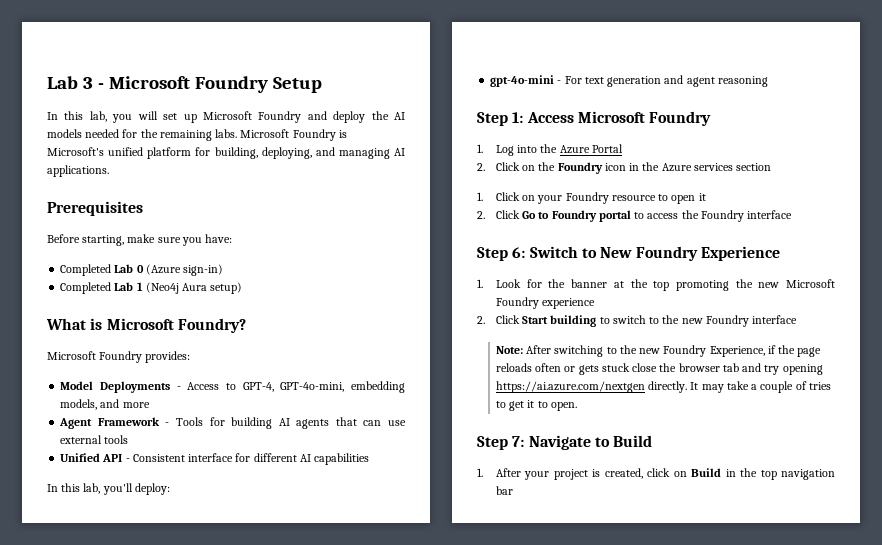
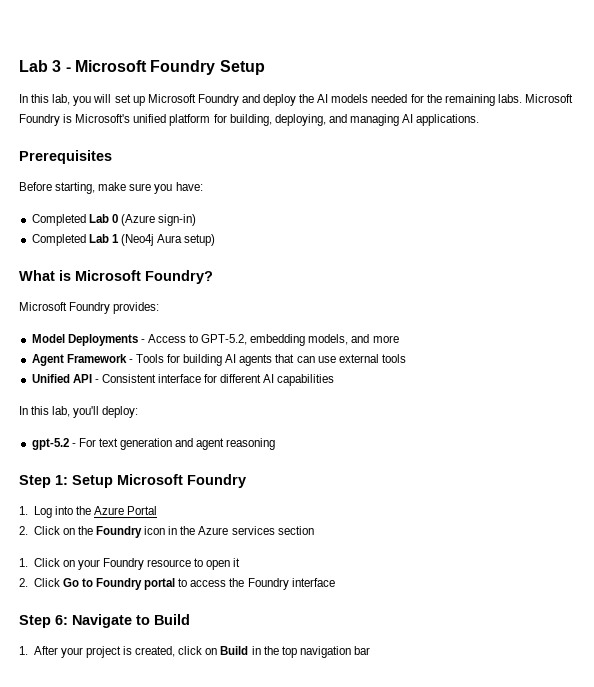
- Model Deployments - Access to GPT-4, GPT-4o-mini, embedding models, and more
+ Model Deployments - Access to GPT-5.2, embedding models, and more
- gpt-4o-mini - For text generation and agent reasoning
+ gpt-5.2 - For text generation and agent reasoning
- Step 1: Access Microsoft Foundry
+ Step 1: Setup Microsoft Foundry
- Step 6: Switch to New Foundry Experience
- 1. Look for the banner at the top promoting the new Microsoft Foundry experience
- 2. Click Start building to switch to the new Foundry interface
- Note: After switching to the new Foundry Experience, if the page reloads often or gets stuck close the browser tab and try opening https://ai.azure.com/nextgen directly. It may take a couple of tries to get it to open.
- Step 7: Navigate to Build
+ Step 6: Navigate to Build

